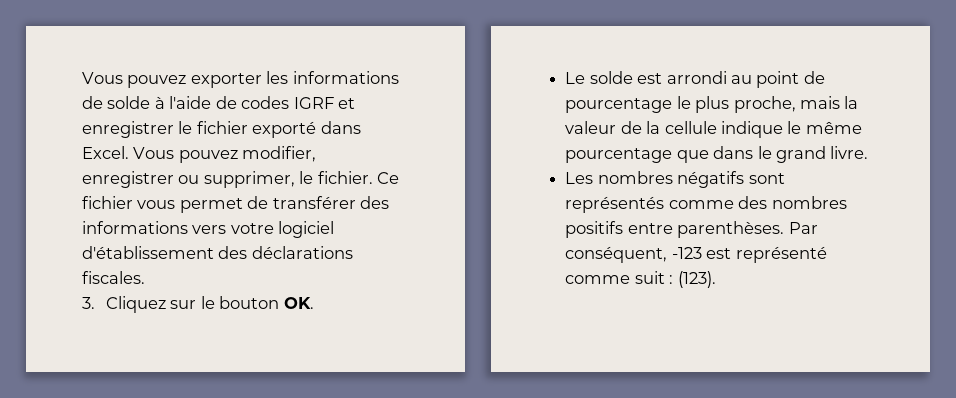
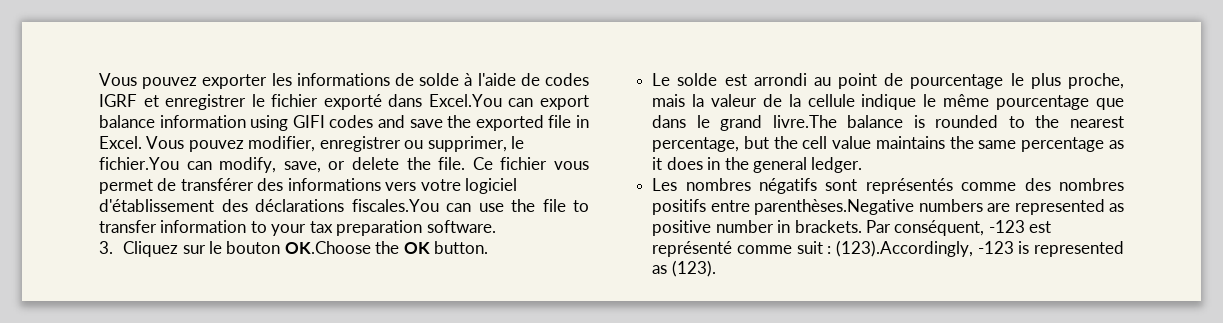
- Vous pouvez exporter les informations de solde à l'aide de codes IGRF et enregistrer le fichier exporté dans Excel.
+ Vous pouvez exporter les informations de solde à l'aide de codes IGRF et enregistrer le fichier exporté dans Excel.You can export balance information using GIFI codes and save the exported file in Excel.
- Vous pouvez modifier, enregistrer ou supprimer, le fichier.
+ Vous pouvez modifier, enregistrer ou supprimer, le fichier.You can modify, save, or delete the file.
- Ce fichier vous permet de transférer des informations vers votre logiciel d'établissement des déclarations fiscales.
+ Ce fichier vous permet de transférer des informations vers votre logiciel d'établissement des déclarations fiscales.You can use the file to transfer information to your tax preparation software.
- 3. Cliquez sur le bouton OK.
+ 3. Cliquez sur le bouton OK.Choose the OK button.
- Le solde est arrondi au point de pourcentage le plus proche, mais la valeur de la cellule indique le même pourcentage que dans le grand livre.
+ Le solde est arrondi au point de pourcentage le plus proche, mais la valeur de la cellule indique le même pourcentage que dans le grand livre.The balance is rounded to the nearest percentage, but the cell value maintains the same percentage as it does in the general ledger.
- Les nombres négatifs sont représentés comme des nombres positifs entre parenthèses.
+ Les nombres négatifs sont représentés comme des nombres positifs entre parenthèses.Negative numbers are represented as positive number in brackets.
- Par conséquent, -123 est représenté comme suit : (123).
+ Par conséquent, -123 est représenté comme suit : (123).Accordingly, -123 is represented as (123).

